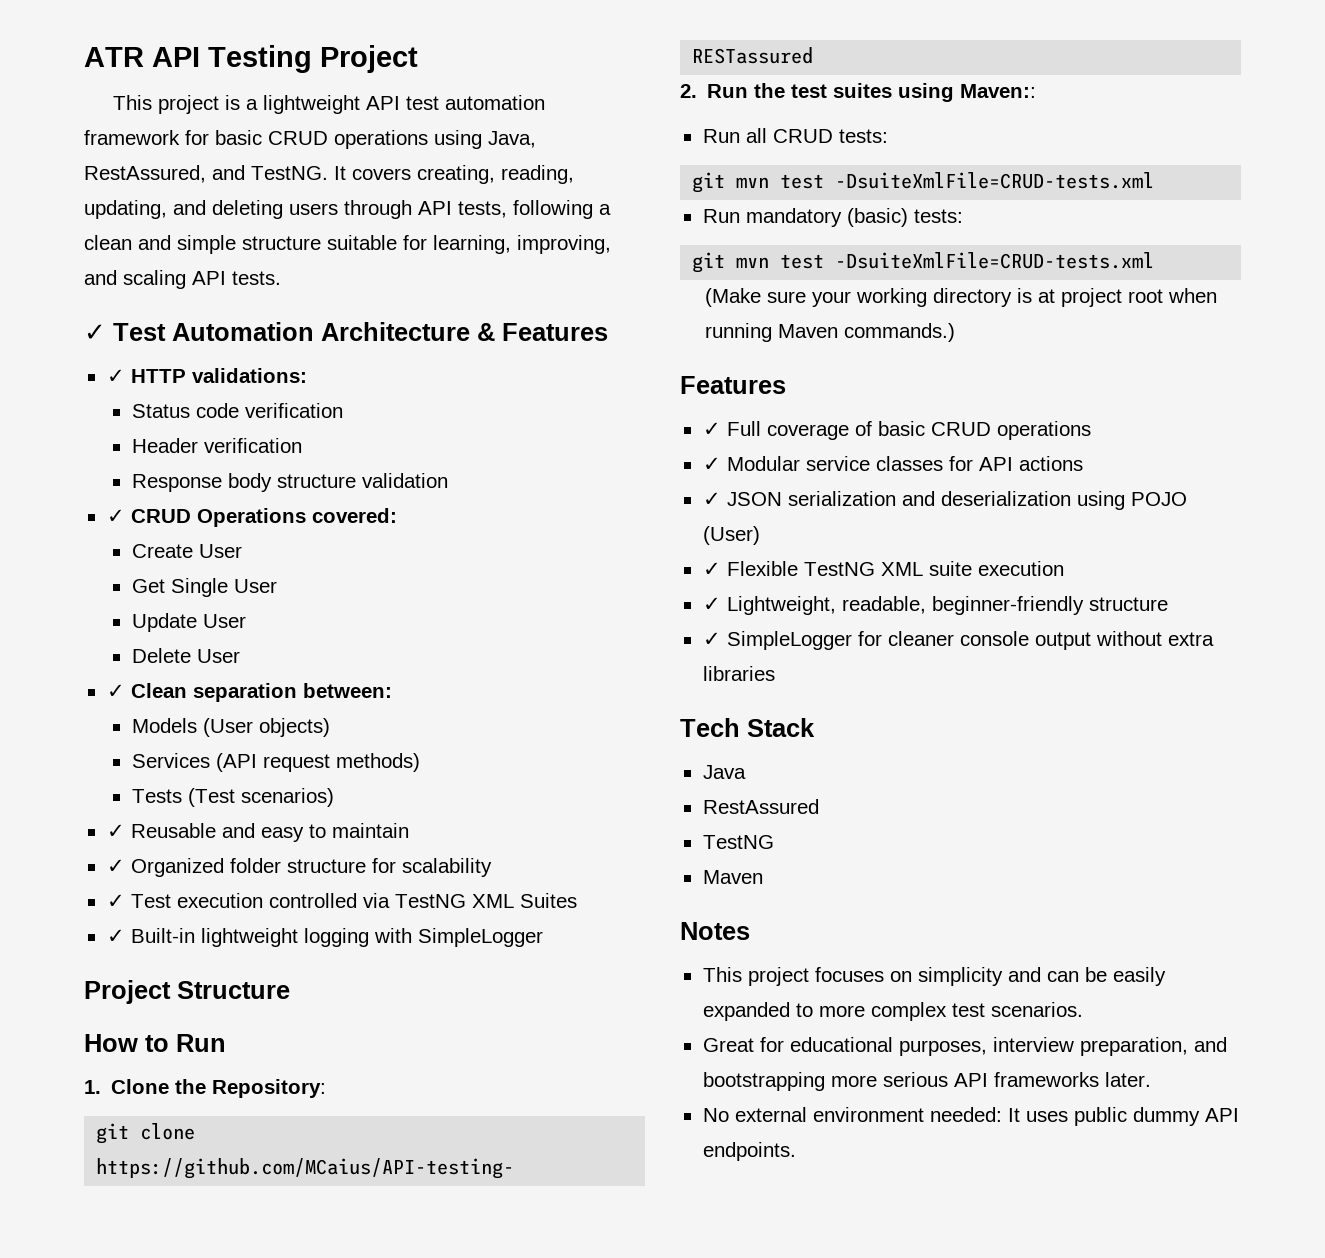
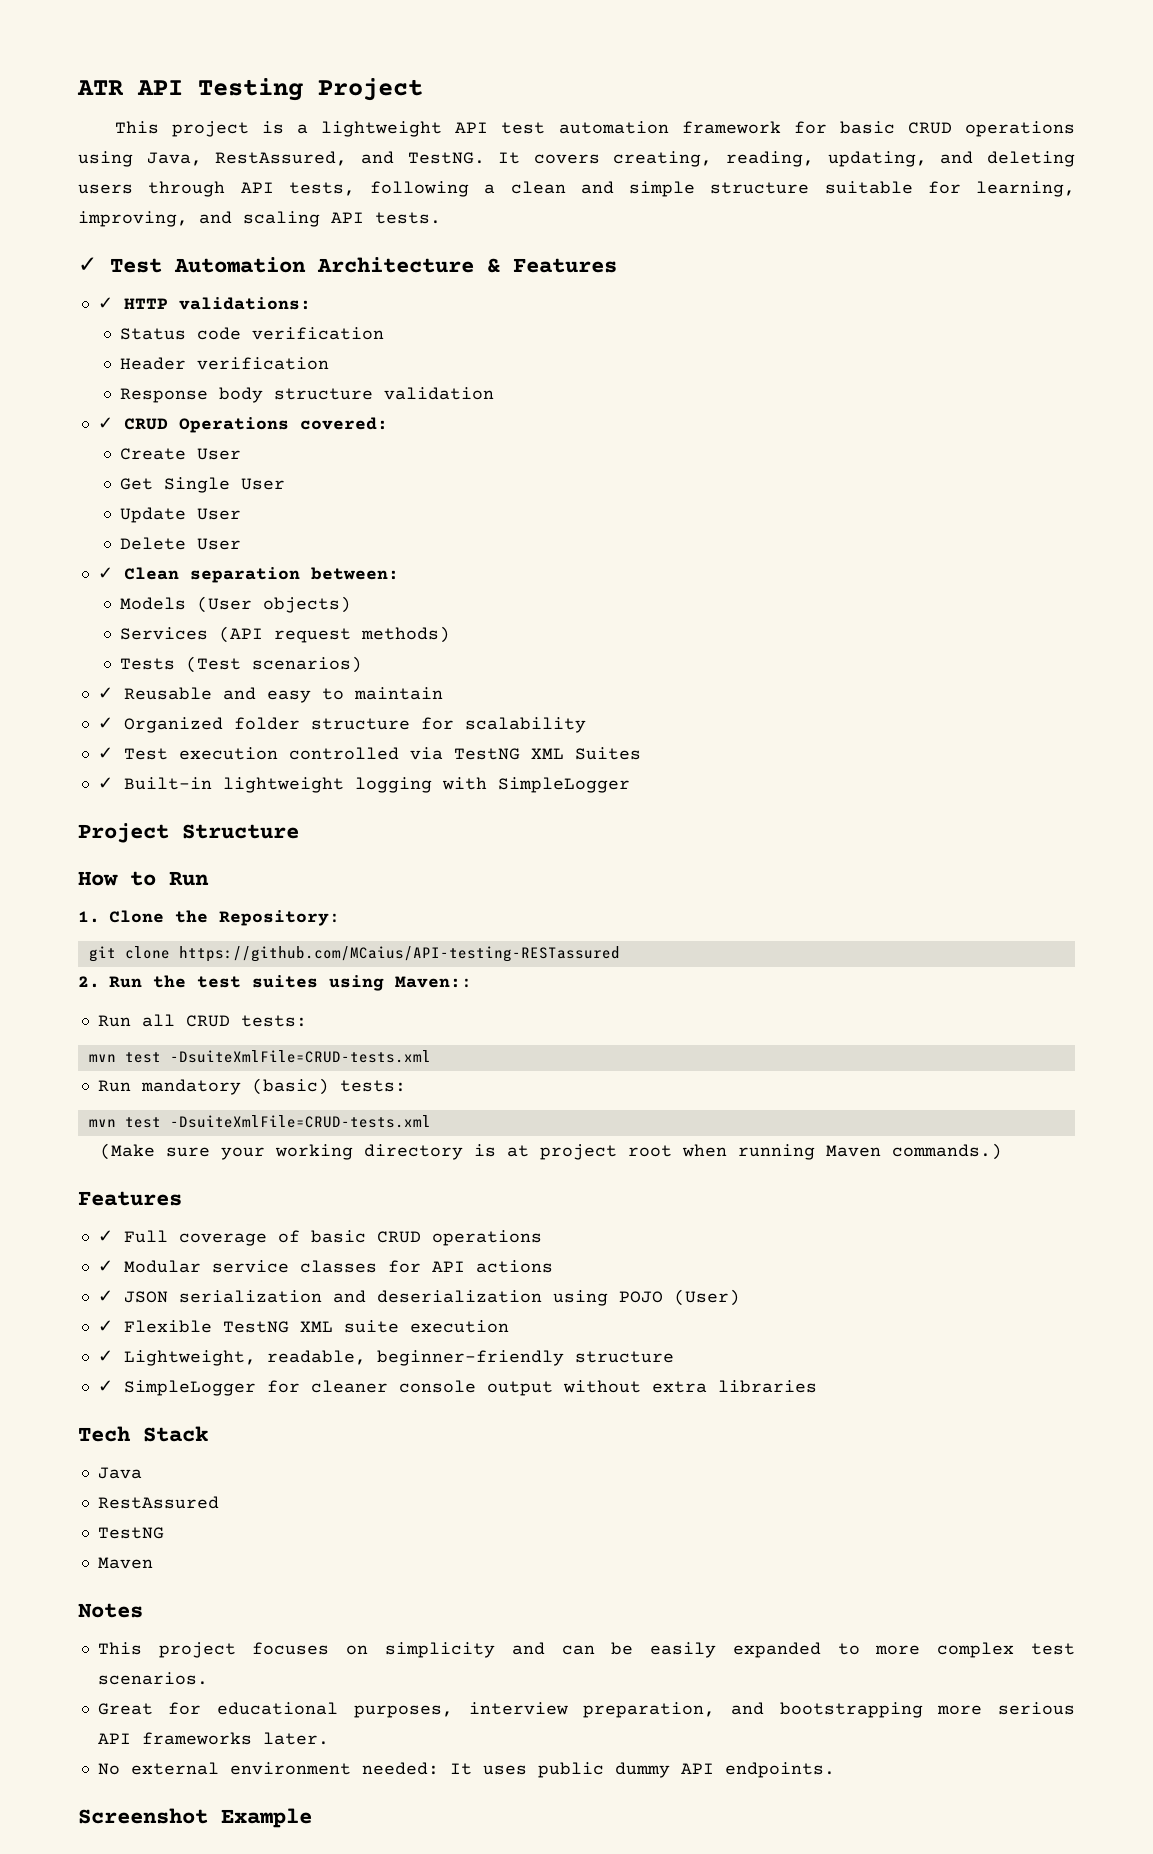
  Run all CRUD tests:
- git mvn test -DsuiteXmlFile=CRUD-tests.xml
+ mvn test -DsuiteXmlFile=CRUD-tests.xml
  Run mandatory (basic) tests:
- git mvn test -DsuiteXmlFile=CRUD-tests.xml
+ mvn test -DsuiteXmlFile=CRUD-tests.xml
+ Screenshot Example

